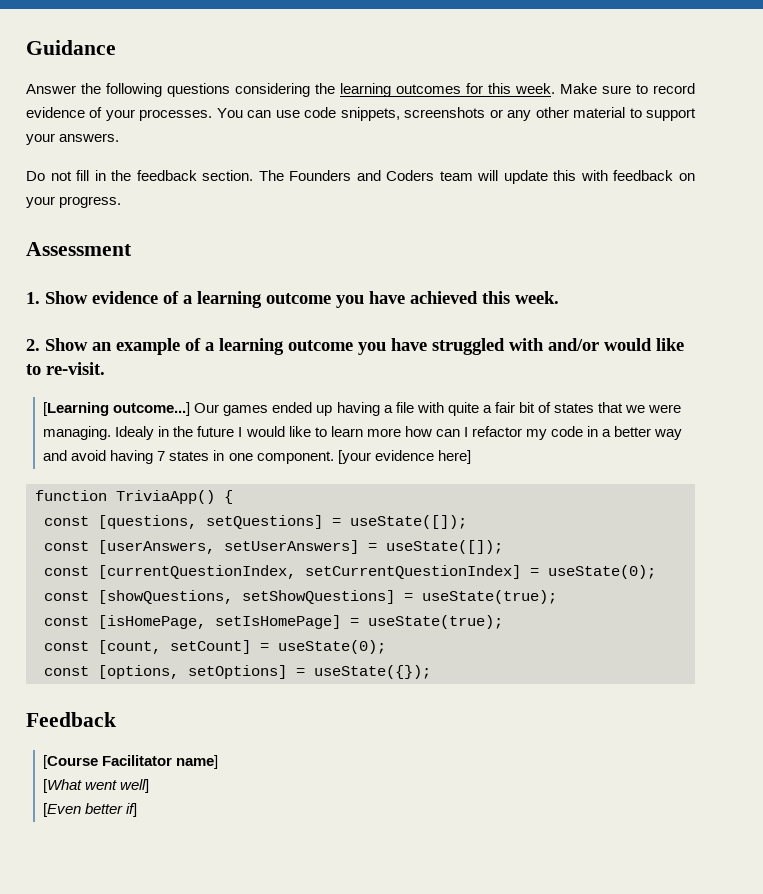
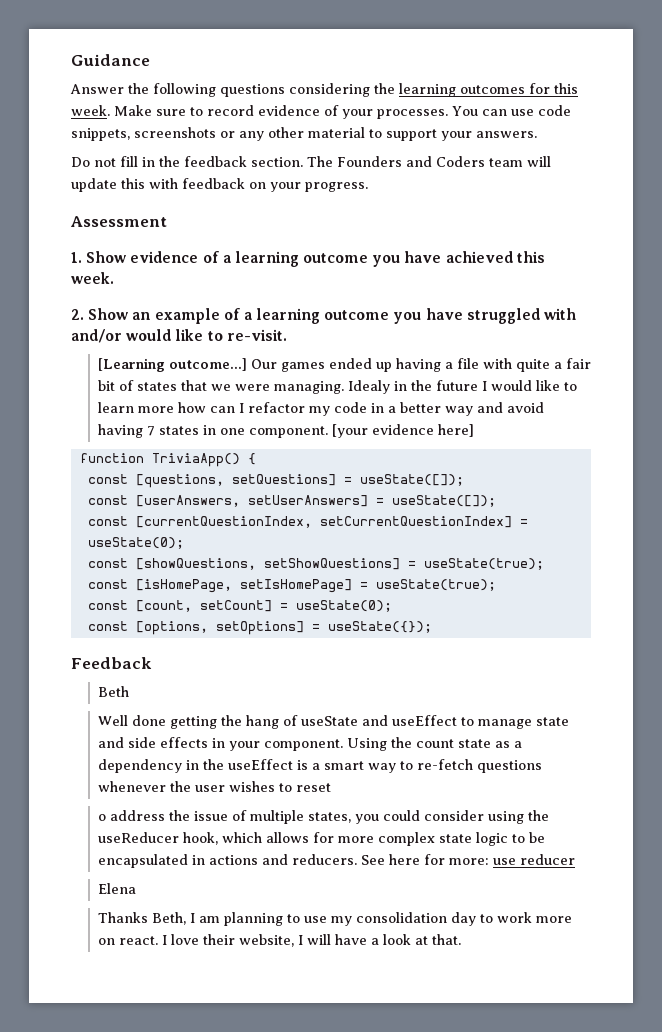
- [Course Facilitator name]
- [What went well]
- [Even better if]
+ Beth
+ Well done getting the hang of useState and useEffect to manage state and side effects in your component. Using the count state as a dependency in the useEffect is a smart way to re-fetch questions whenever the user wishes to reset
+ o address the issue of multiple states, you could consider using the useReducer hook, which allows for more complex state logic to be encapsulated in actions and reducers. See here for more: use reducer
+ Elena
+ Thanks Beth, I am planning to use my consolidation day to work more on react. I love their website, I will have a look at that.

